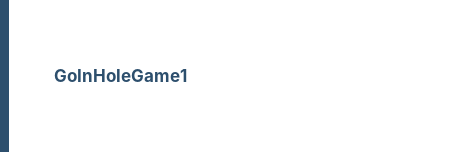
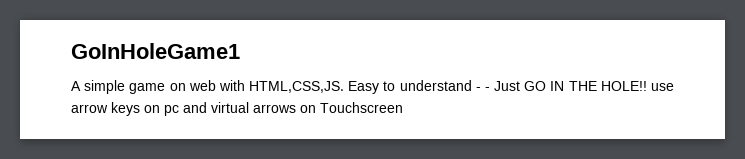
+ A simple game on web with HTML,CSS,JS. Easy to understand - - Just GO IN THE HOLE!! use arrow keys on pc and virtual arrows on Touchscreen

